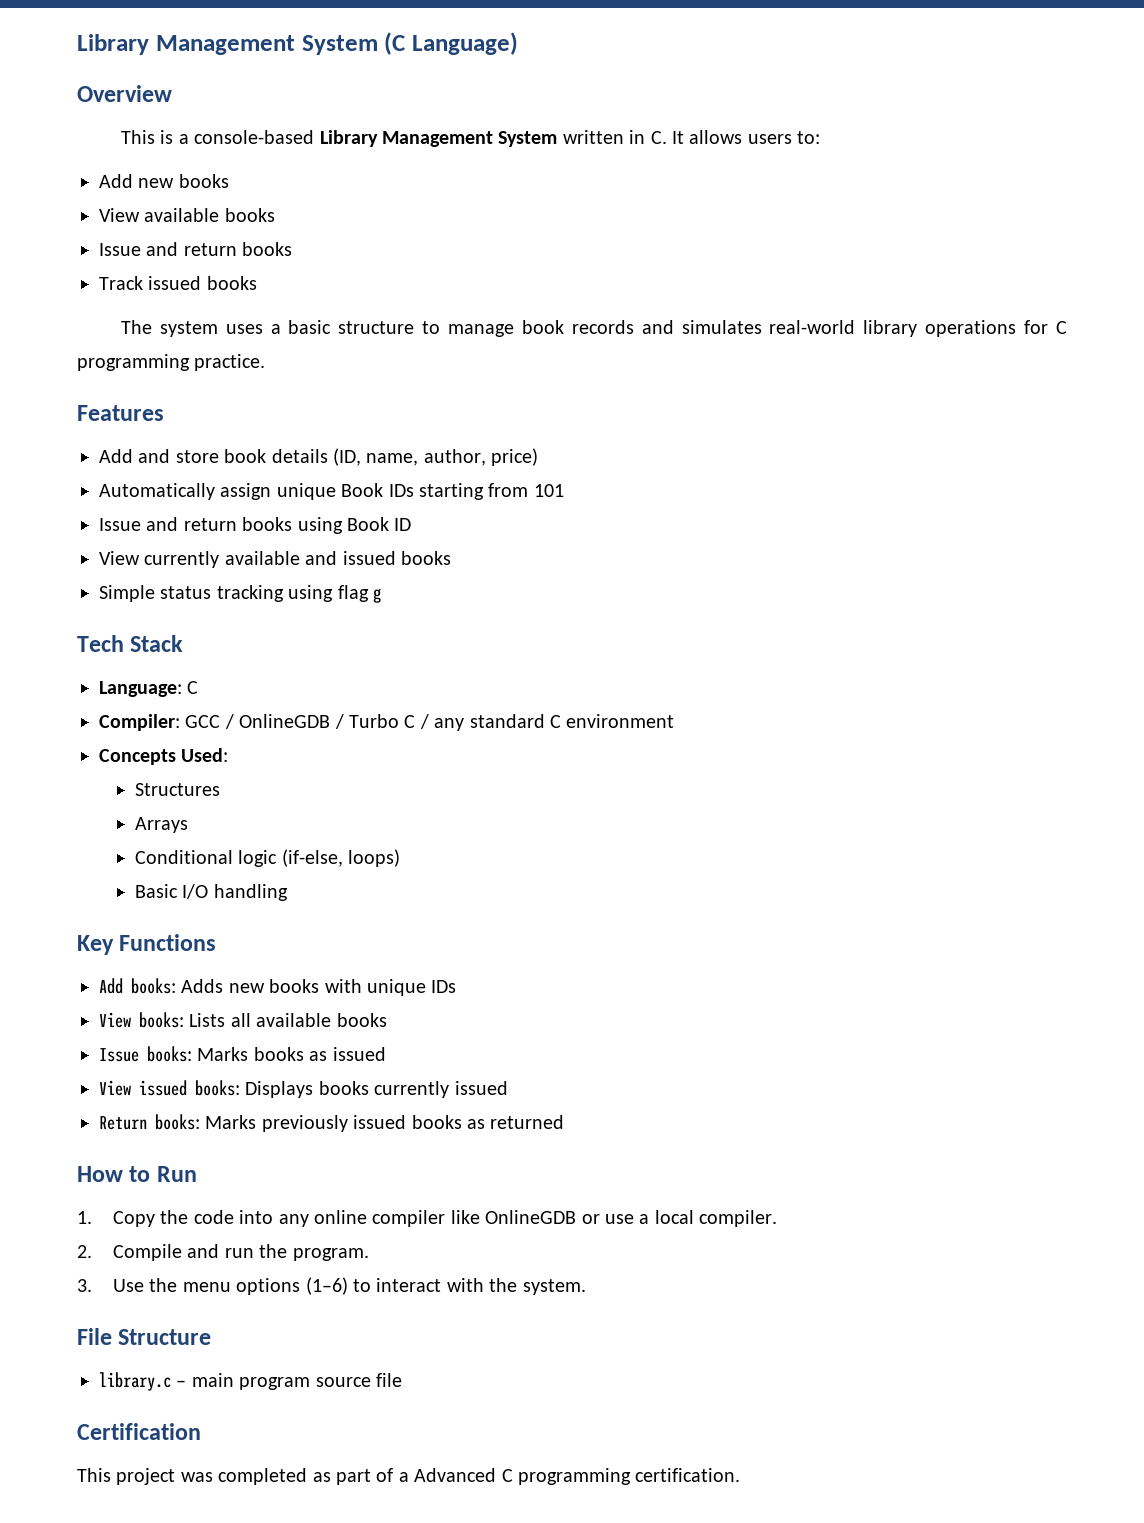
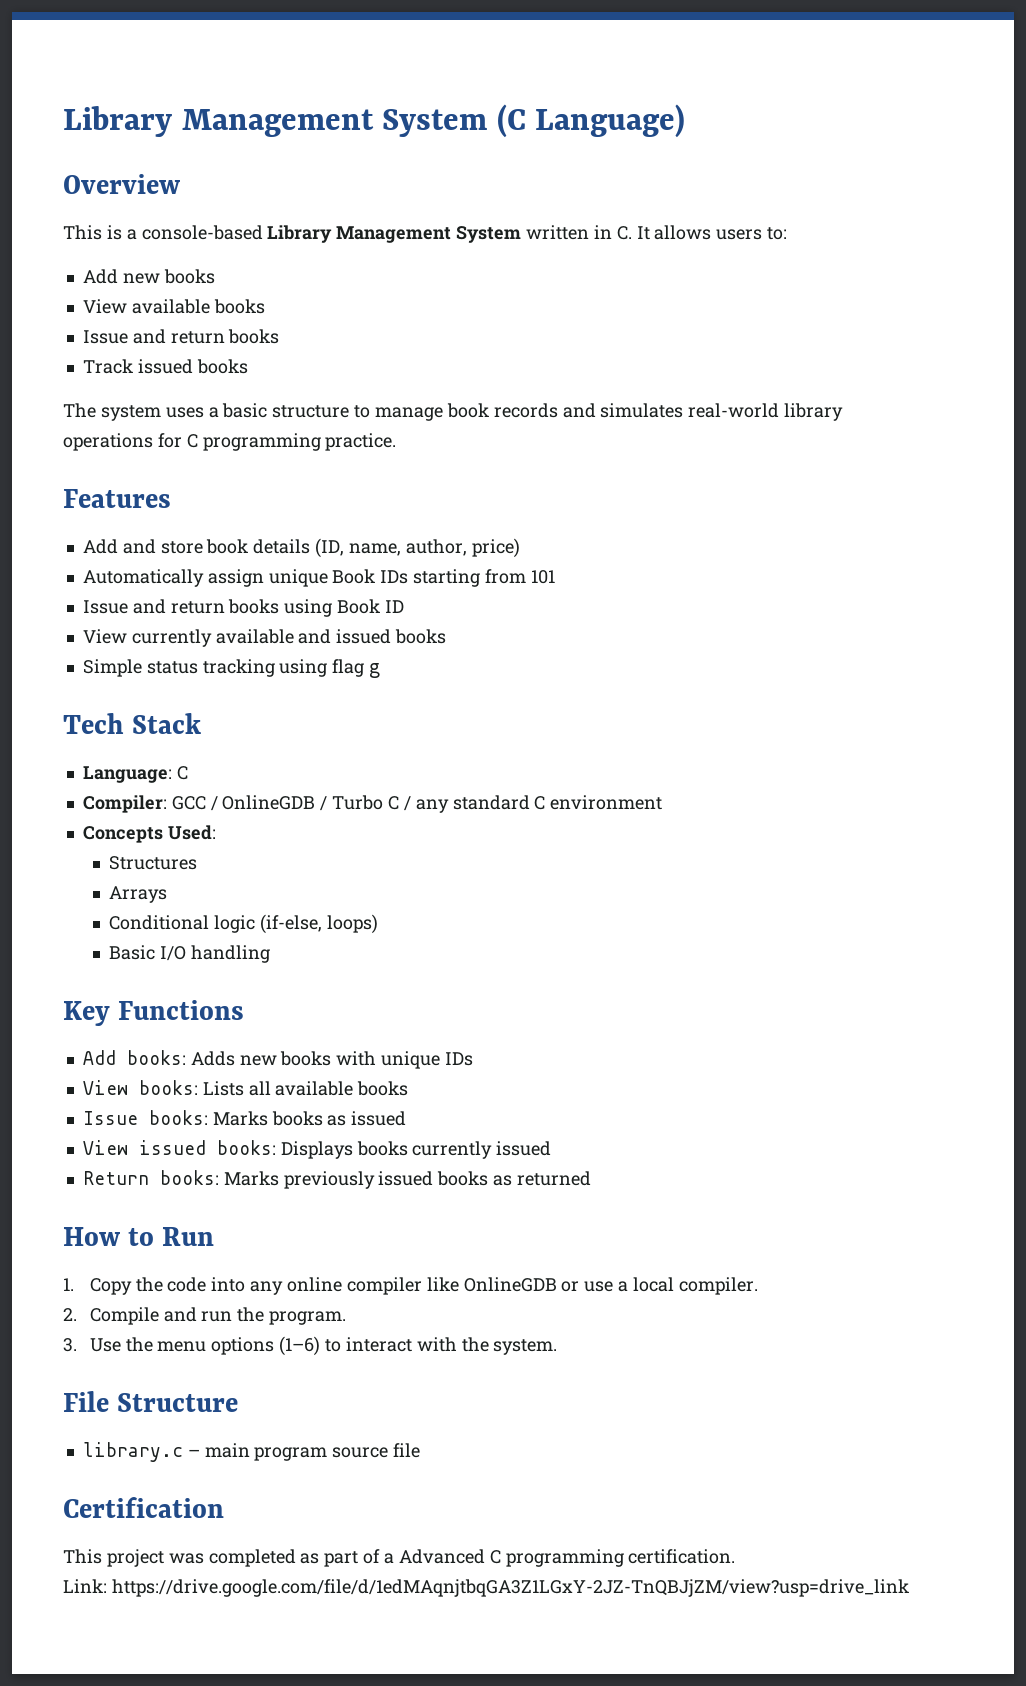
+ Link: https://drive.google.com/file/d/1edMAqnjtbqGA3Z1LGxY-2JZ-TnQBJjZM/view?usp=drive_link

